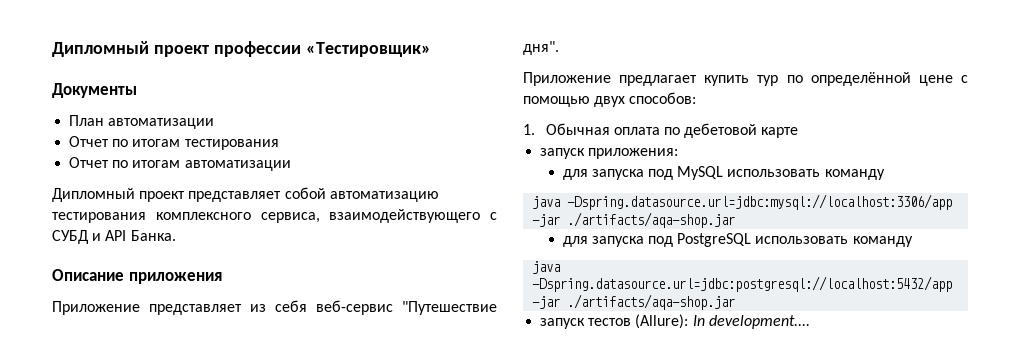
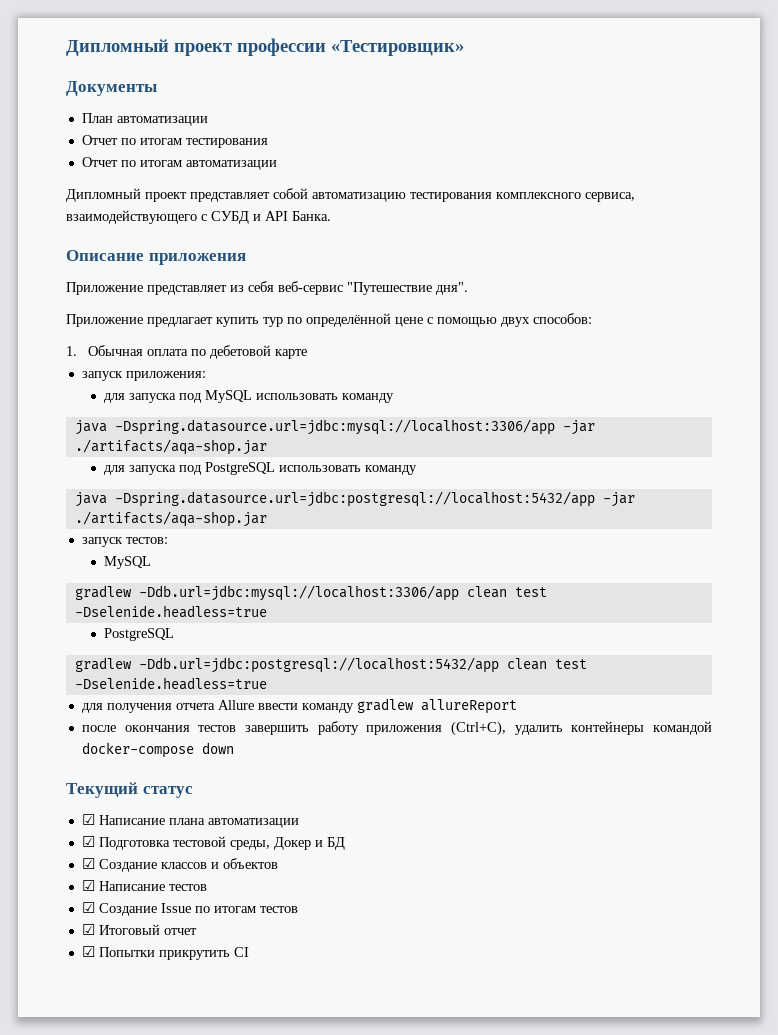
- запуск тестов (Allure): In development....
+ запуск тестов:
+ MySQL
+ gradlew -Ddb.url=jdbc:mysql://localhost:3306/app clean test -Dselenide.headless=true
+ PostgreSQL
+ gradlew -Ddb.url=jdbc:postgresql://localhost:5432/app clean test -Dselenide.headless=true
+ для получения отчета Allure ввести команду gradlew allureReport
+ после окончания тестов завершить работу приложения (Ctrl+C), удалить контейнеры командой docker-compose down
+ Текущий статус
+ ☑ Написание плана автоматизации
+ ☑ Подготовка тестовой среды, Докер и БД
+ ☑ Создание классов и объектов
+ ☑ Написание тестов
+ ☑ Создание Issue по итогам тестов
+ ☑ Итоговый отчет
+ ☑ Попытки прикрутить CI

